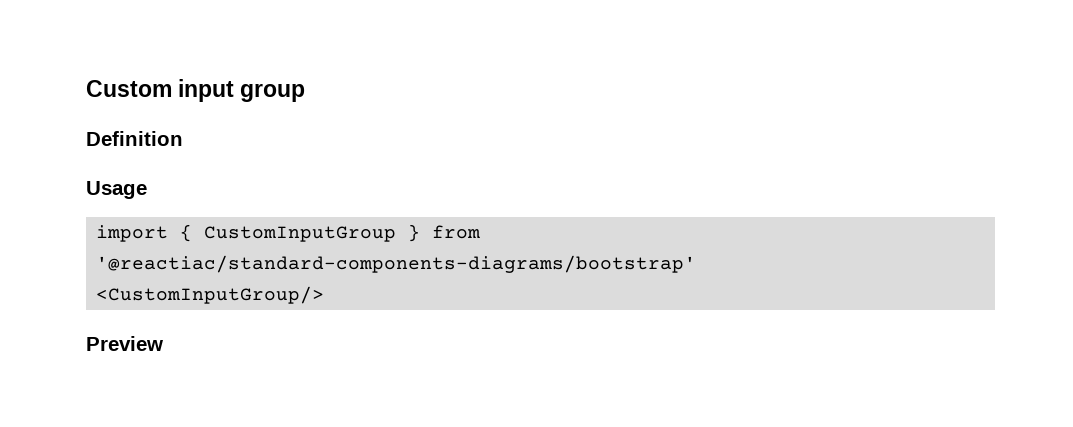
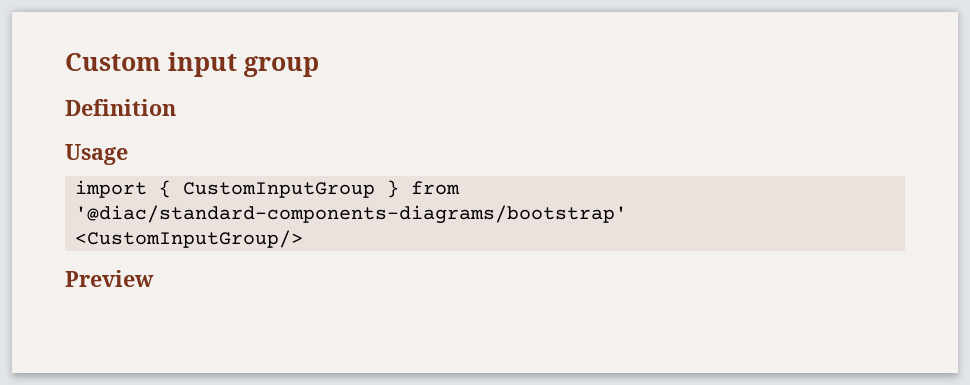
- import { CustomInputGroup } from '@reactiac/standard-components-diagrams/bootstrap'
+ import { CustomInputGroup } from '@diac/standard-components-diagrams/bootstrap'

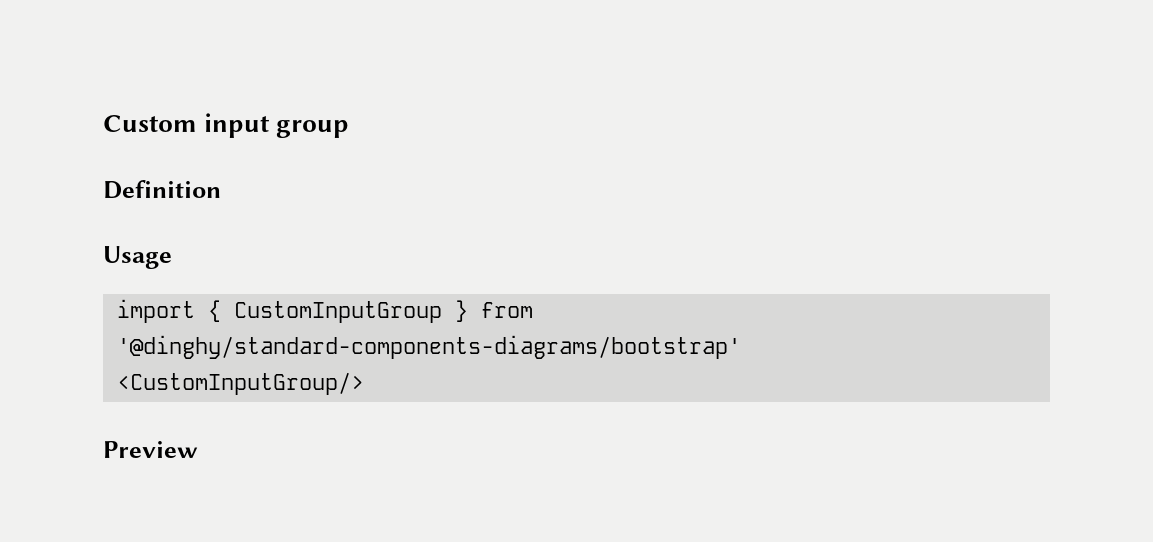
- import { CustomInputGroup } from '@diac/standard-components-diagrams/bootstrap'
+ import { CustomInputGroup } from '@dinghy/standard-components-diagrams/bootstrap'

